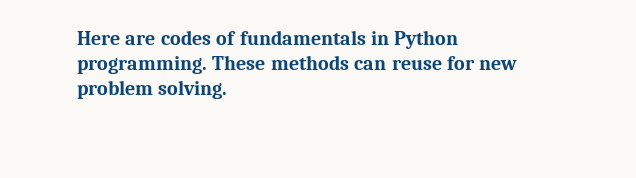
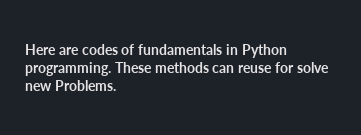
- These methods can reuse for new problem solving.
+ These methods can reuse for solve new Problems.

